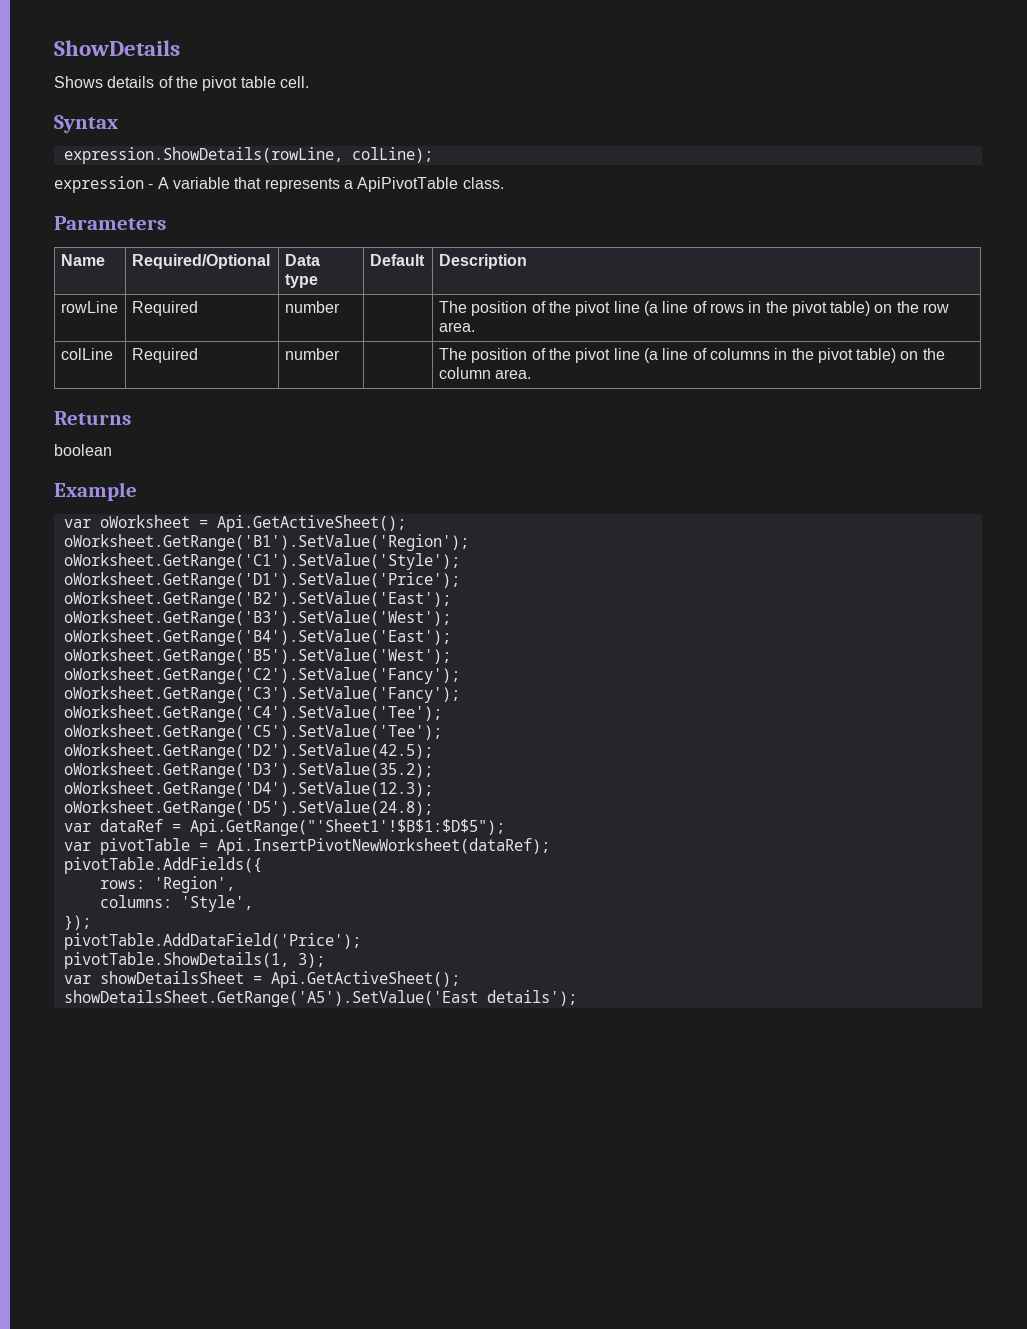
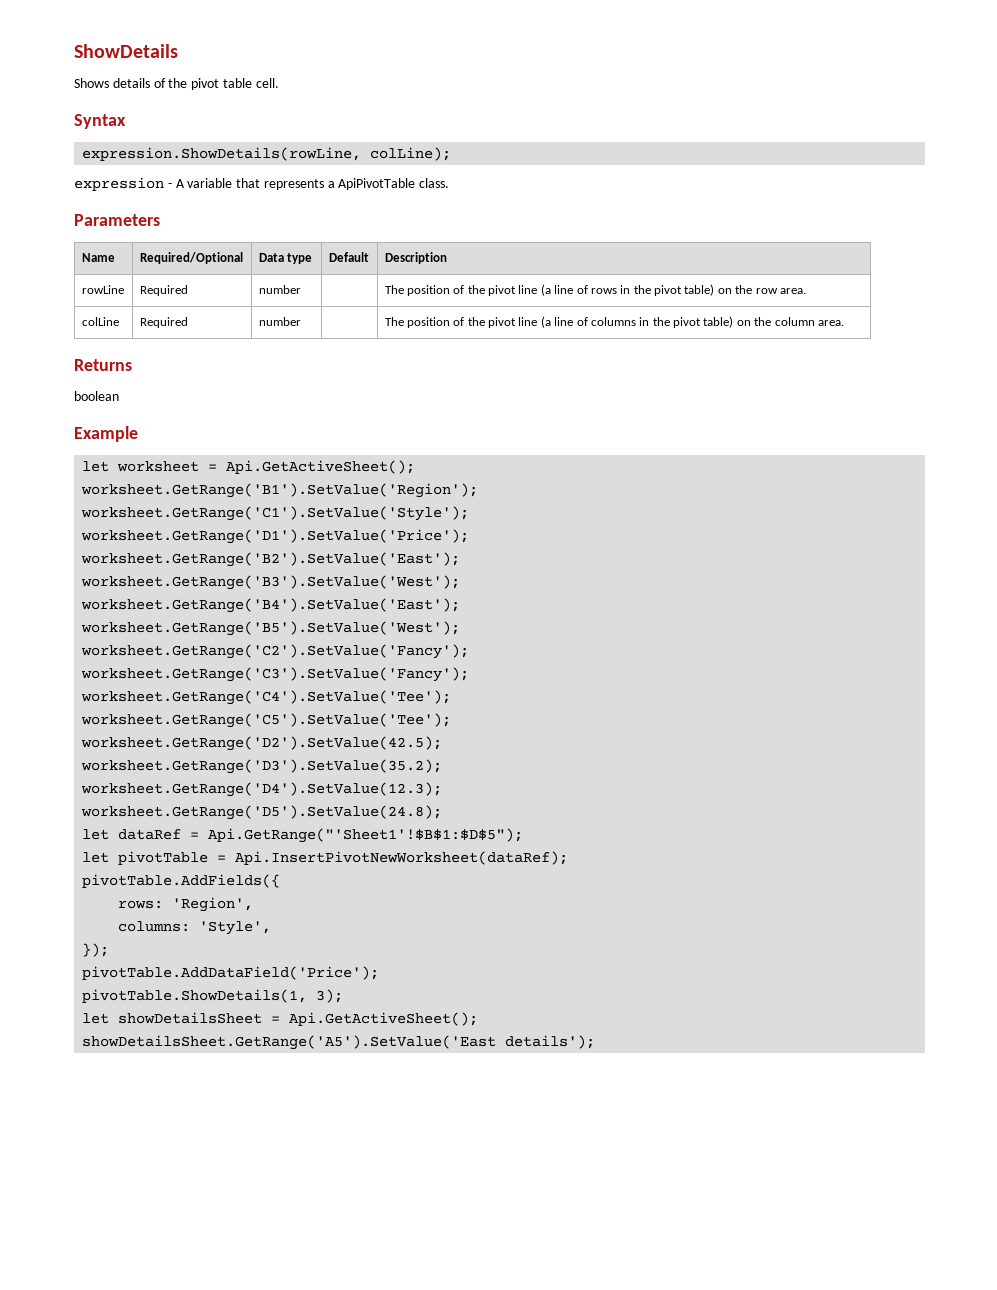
- var oWorksheet = Api.GetActiveSheet();
- oWorksheet.GetRange('B1').SetValue('Region');
- oWorksheet.GetRange('C1').SetValue('Style');
- oWorksheet.GetRange('D1').SetValue('Price');
- oWorksheet.GetRange('B2').SetValue('East');
- oWorksheet.GetRange('B3').SetValue('West');
- oWorksheet.GetRange('B4').SetValue('East');
- oWorksheet.GetRange('B5').SetValue('West');
- oWorksheet.GetRange('C2').SetValue('Fancy');
- oWorksheet.GetRange('C3').SetValue('Fancy');
- oWorksheet.GetRange('C4').SetValue('Tee');
- oWorksheet.GetRange('C5').SetValue('Tee');
- oWorksheet.GetRange('D2').SetValue(42.5);
- oWorksheet.GetRange('D3').SetValue(35.2);
- oWorksheet.GetRange('D4').SetValue(12.3);
- oWorksheet.GetRange('D5').SetValue(24.8);
- var dataRef = Api.GetRange("'Sheet1'!$B$1:$D$5");
+ let worksheet = Api.GetActiveSheet();
+ worksheet.GetRange('B1').SetValue('Region');
+ worksheet.GetRange('C1').SetValue('Style');
+ worksheet.GetRange('D1').SetValue('Price');
+ worksheet.GetRange('B2').SetValue('East');
+ worksheet.GetRange('B3').SetValue('West');
+ worksheet.GetRange('B4').SetValue('East');
+ worksheet.GetRange('B5').SetValue('West');
+ worksheet.GetRange('C2').SetValue('Fancy');
+ worksheet.GetRange('C3').SetValue('Fancy');
+ worksheet.GetRange('C4').SetValue('Tee');
+ worksheet.GetRange('C5').SetValue('Tee');
+ worksheet.GetRange('D2').SetValue(42.5);
+ worksheet.GetRange('D3').SetValue(35.2);
+ worksheet.GetRange('D4').SetValue(12.3);
+ worksheet.GetRange('D5').SetValue(24.8);
+ let dataRef = Api.GetRange("'Sheet1'!$B$1:$D$5");
- var pivotTable = Api.InsertPivotNewWorksheet(dataRef);
+ let pivotTable = Api.InsertPivotNewWorksheet(dataRef);
- var showDetailsSheet = Api.GetActiveSheet();
+ let showDetailsSheet = Api.GetActiveSheet();

